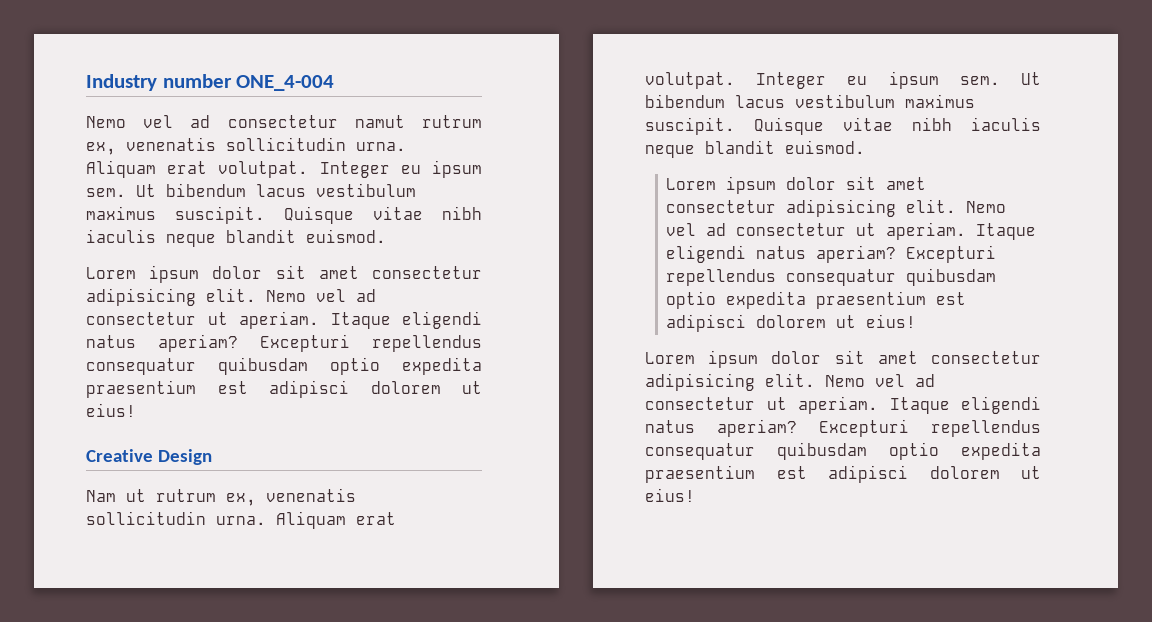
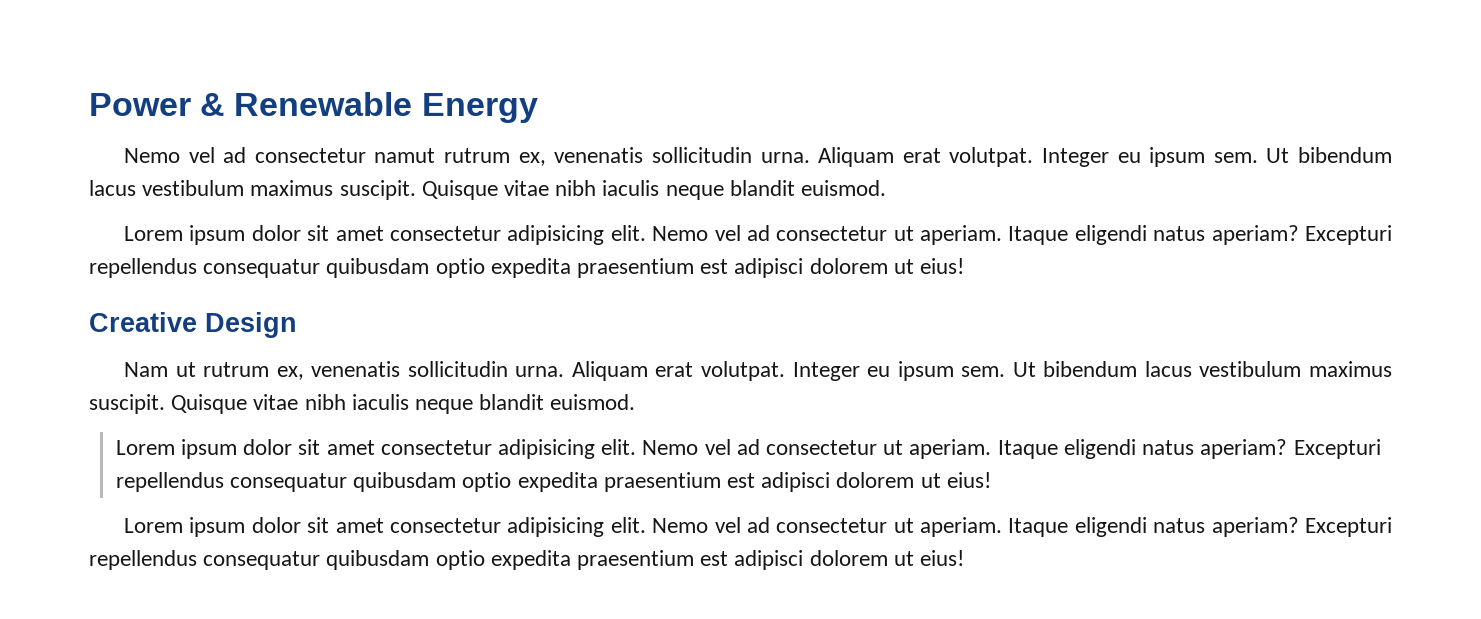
- Industry number ONE_4-004
+ Power & Renewable Energy

